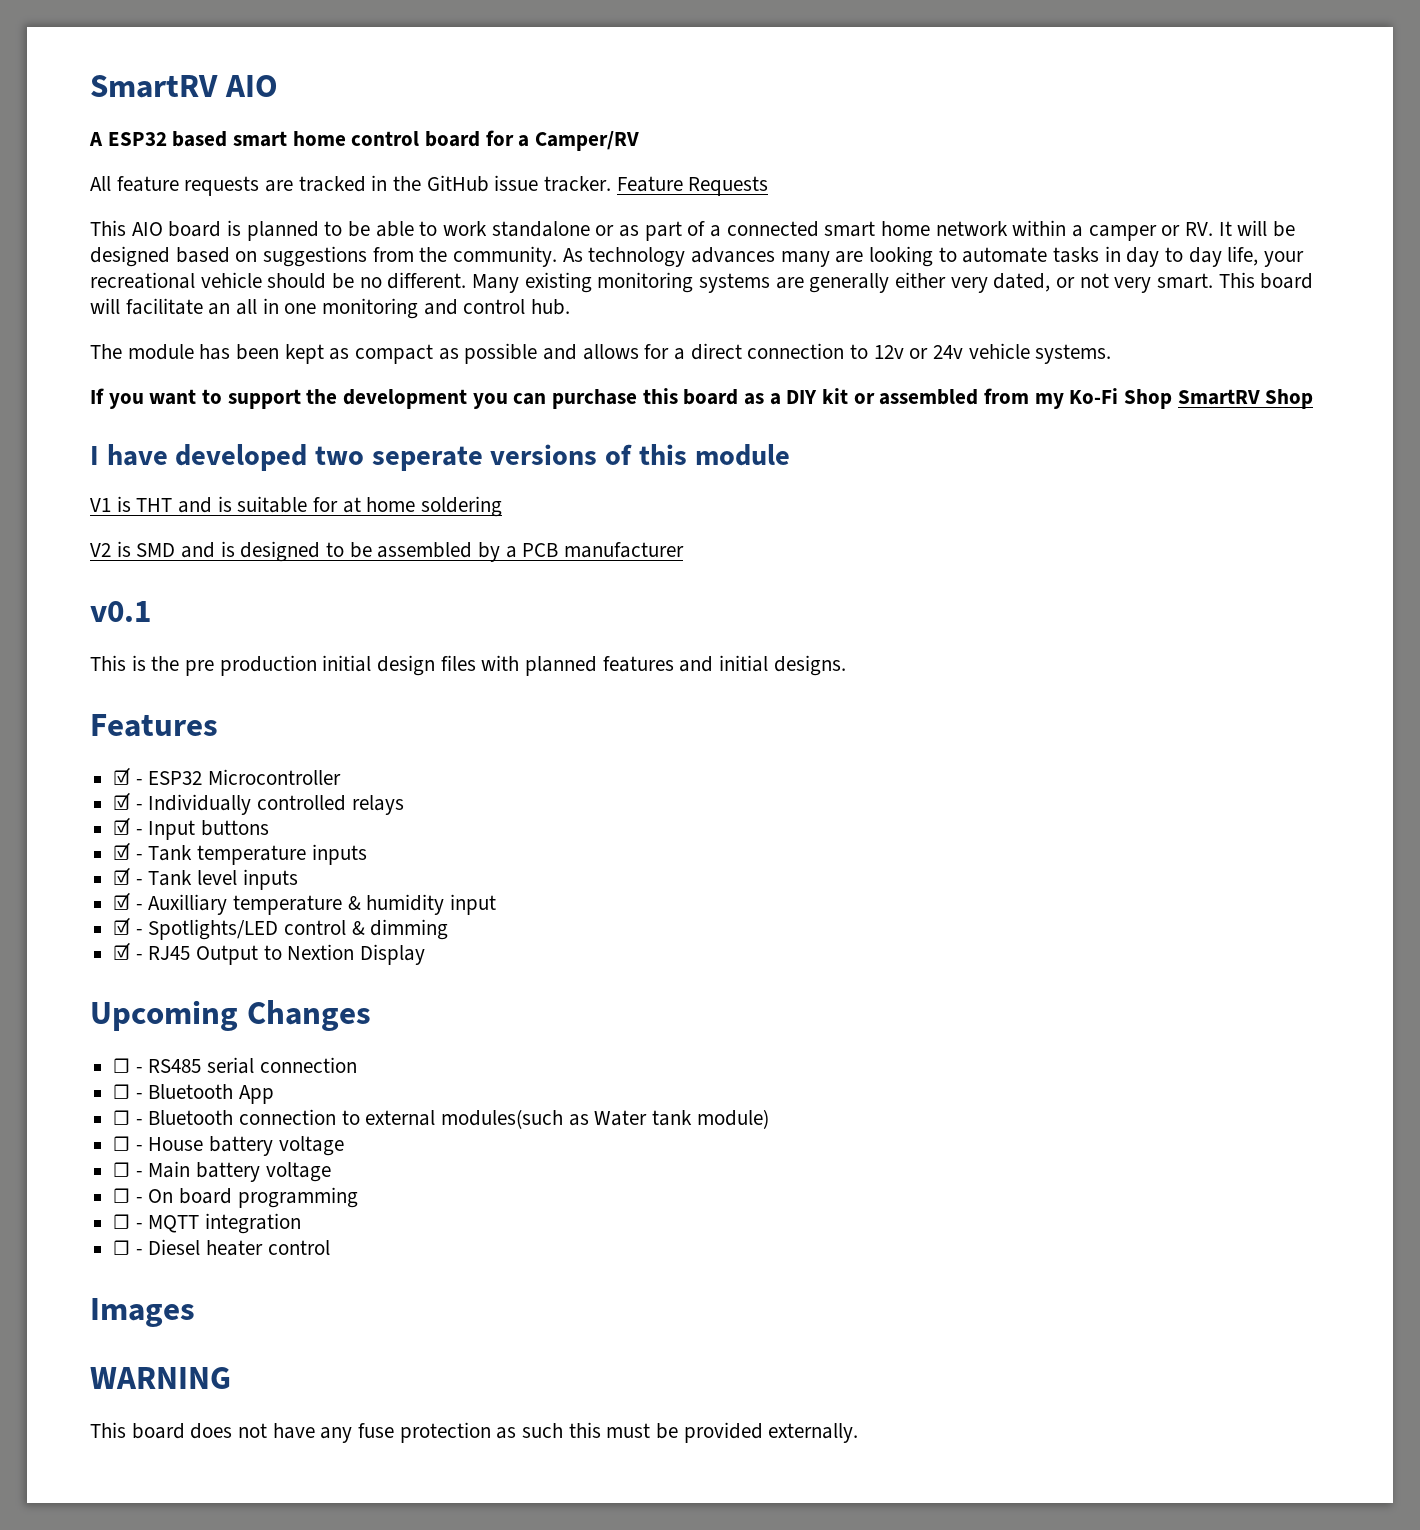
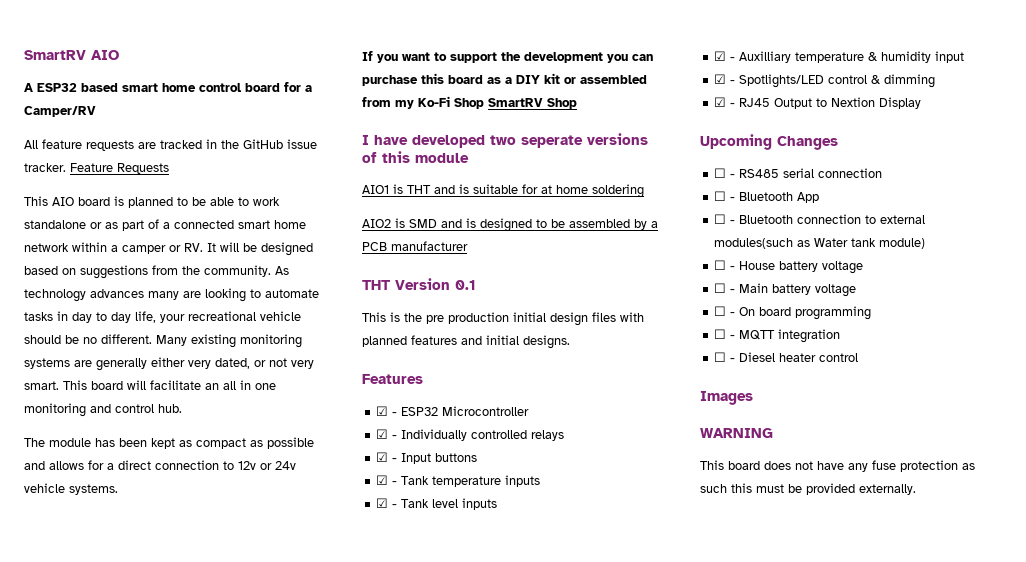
- V1 is THT and is suitable for at home soldering
+ AIO1 is THT and is suitable for at home soldering
- V2 is SMD and is designed to be assembled by a PCB manufacturer
+ AIO2 is SMD and is designed to be assembled by a PCB manufacturer
- v0.1
+ THT Version 0.1

